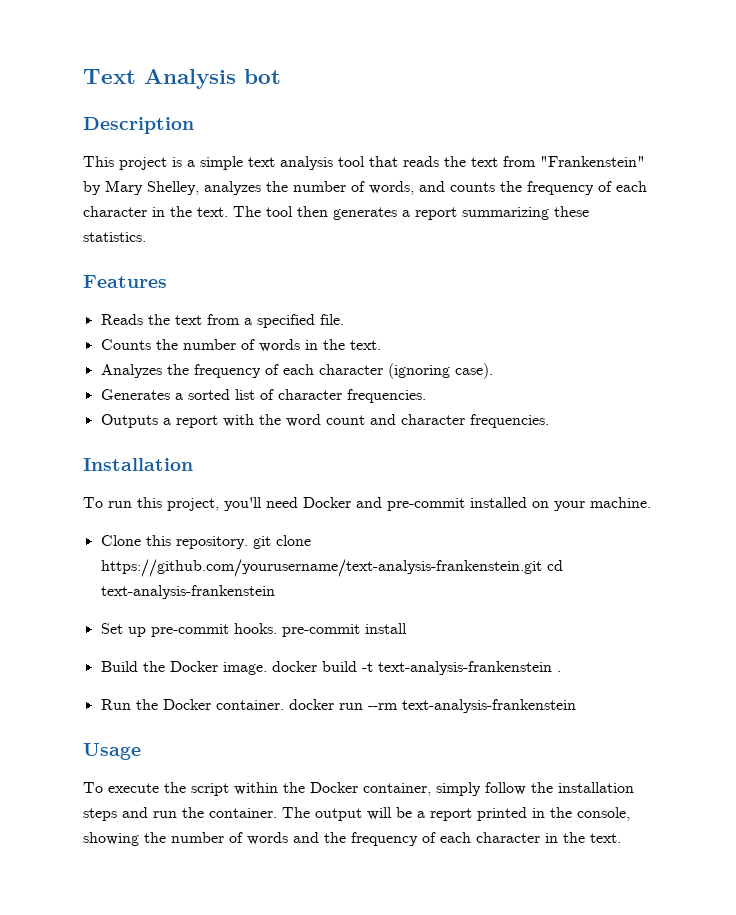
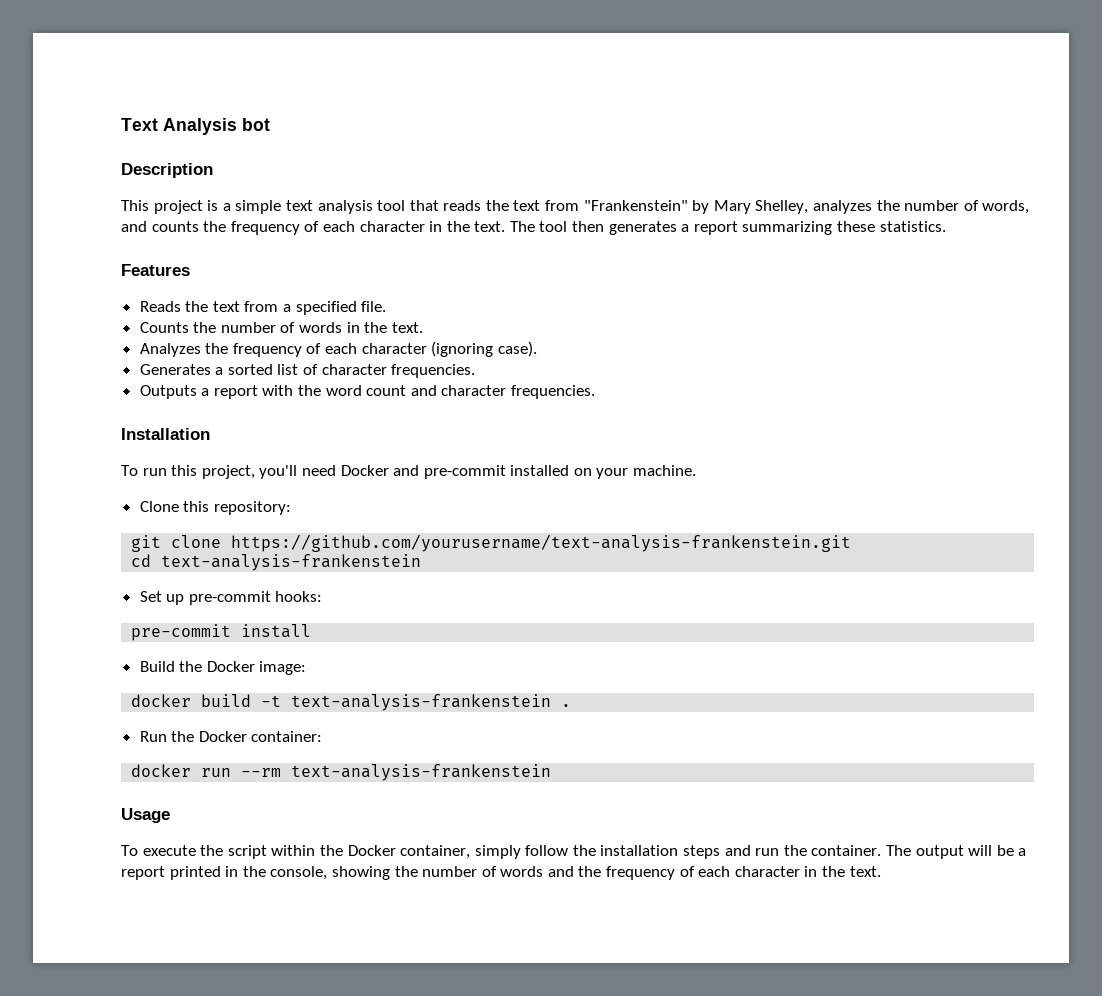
- Clone this repository. git clone https://github.com/yourusername/text-analysis-frankenstein.git cd text-analysis-frankenstein
+ Clone this repository:
+ git clone https://github.com/yourusername/text-analysis-frankenstein.git
+ cd text-analysis-frankenstein
- Set up pre-commit hooks. pre-commit install
+ Set up pre-commit hooks:
+ pre-commit install
- Build the Docker image. docker build -t text-analysis-frankenstein .
+ Build the Docker image:
+ docker build -t text-analysis-frankenstein .
- Run the Docker container. docker run --rm text-analysis-frankenstein
+ Run the Docker container:
+ docker run --rm text-analysis-frankenstein

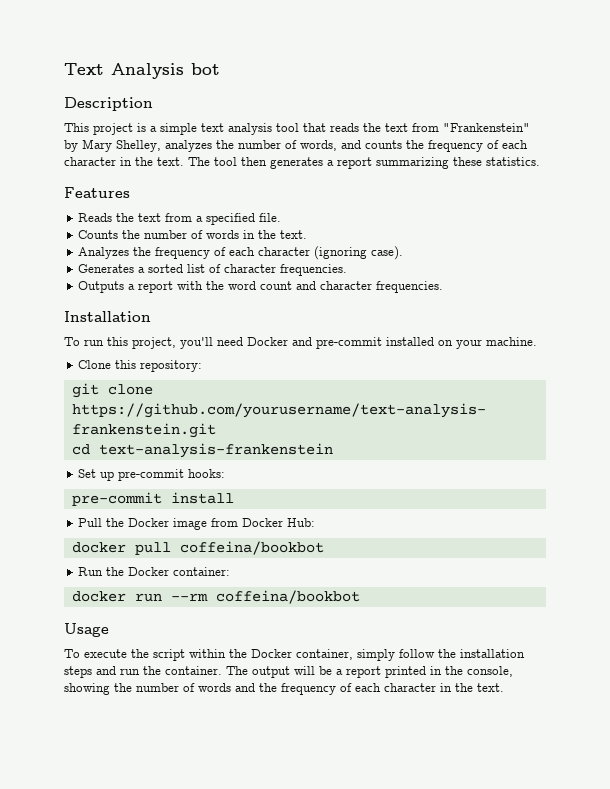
- Build the Docker image:
- docker build -t text-analysis-frankenstein .
+ Pull the Docker image from Docker Hub:
+ docker pull coffeina/bookbot
- docker run --rm text-analysis-frankenstein
+ docker run --rm coffeina/bookbot

